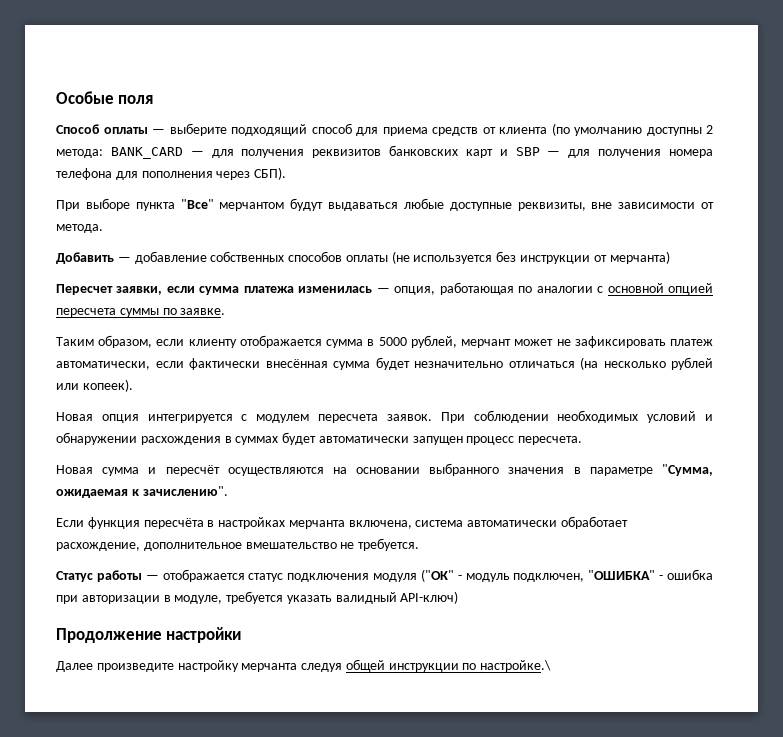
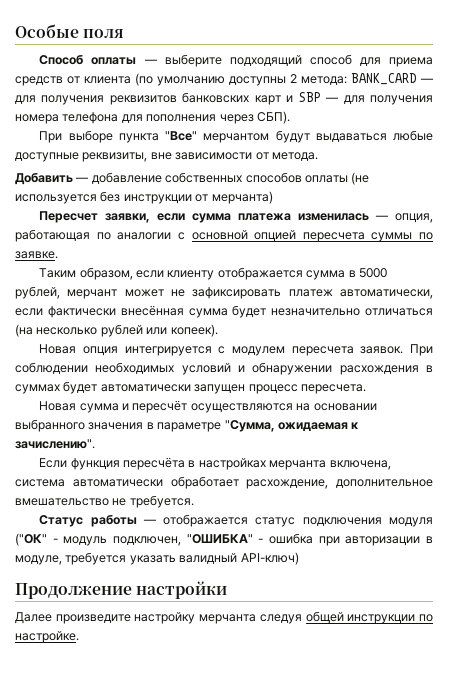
- Далее произведите настройку мерчанта следуя общей инструкции по настройке.\
+ Далее произведите настройку мерчанта следуя общей инструкции по настройке.

